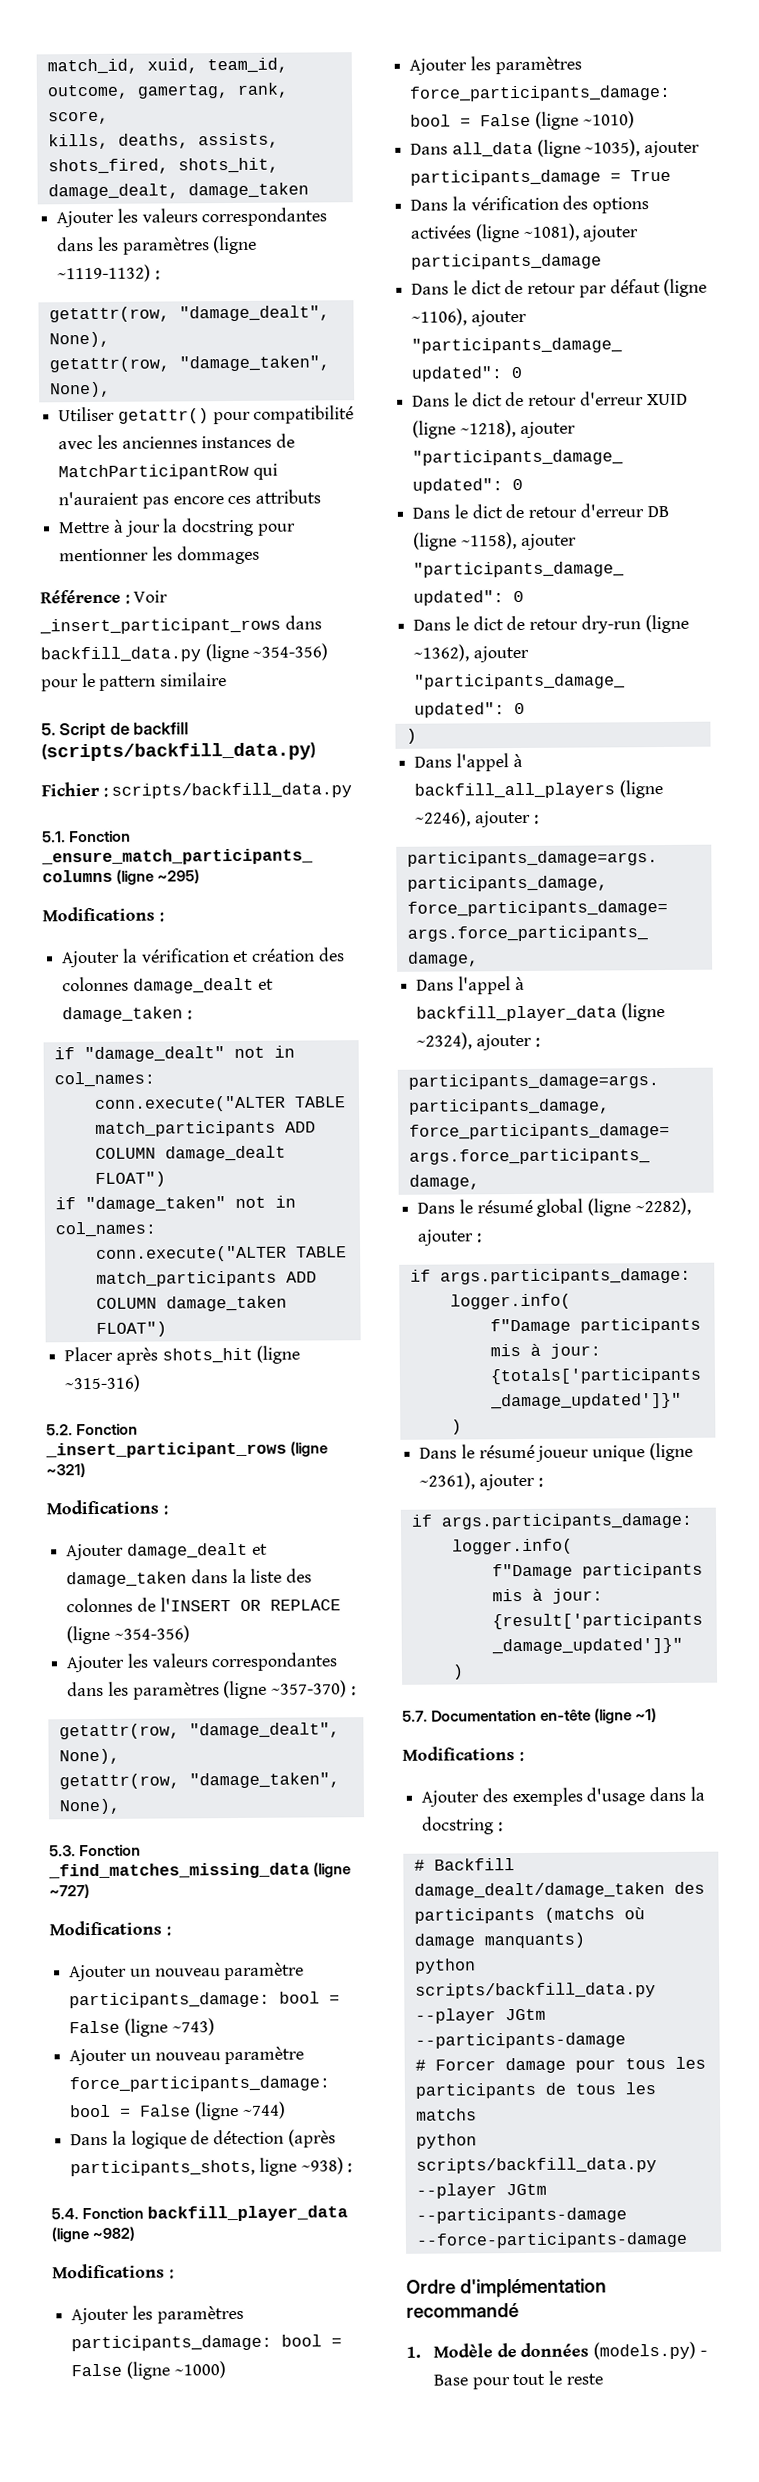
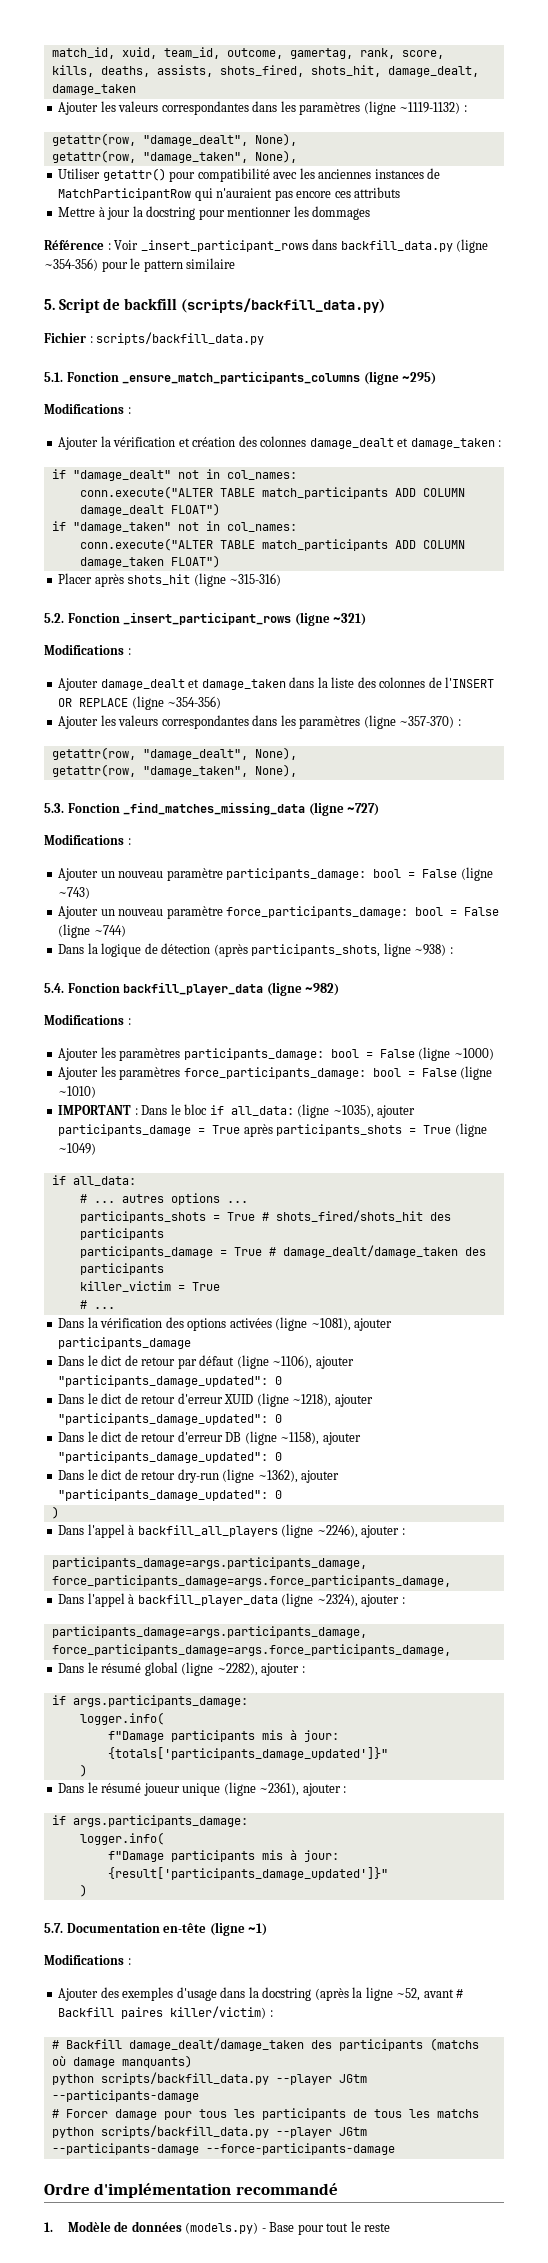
- Dans all_data (ligne ~1035), ajouter participants_damage = True
+ IMPORTANT : Dans le bloc if all_data: (ligne ~1035), ajouter participants_damage = True après participants_shots = True (ligne ~1049)
+ if all_data:
+ # ... autres options ...
+ participants_shots = True # shots_fired/shots_hit des participants
+ participants_damage = True # damage_dealt/damage_taken des participants
+ killer_victim = True
+ # ...
- Ajouter des exemples d'usage dans la docstring :
+ Ajouter des exemples d'usage dans la docstring (après la ligne ~52, avant # Backfill paires killer/victim) :

